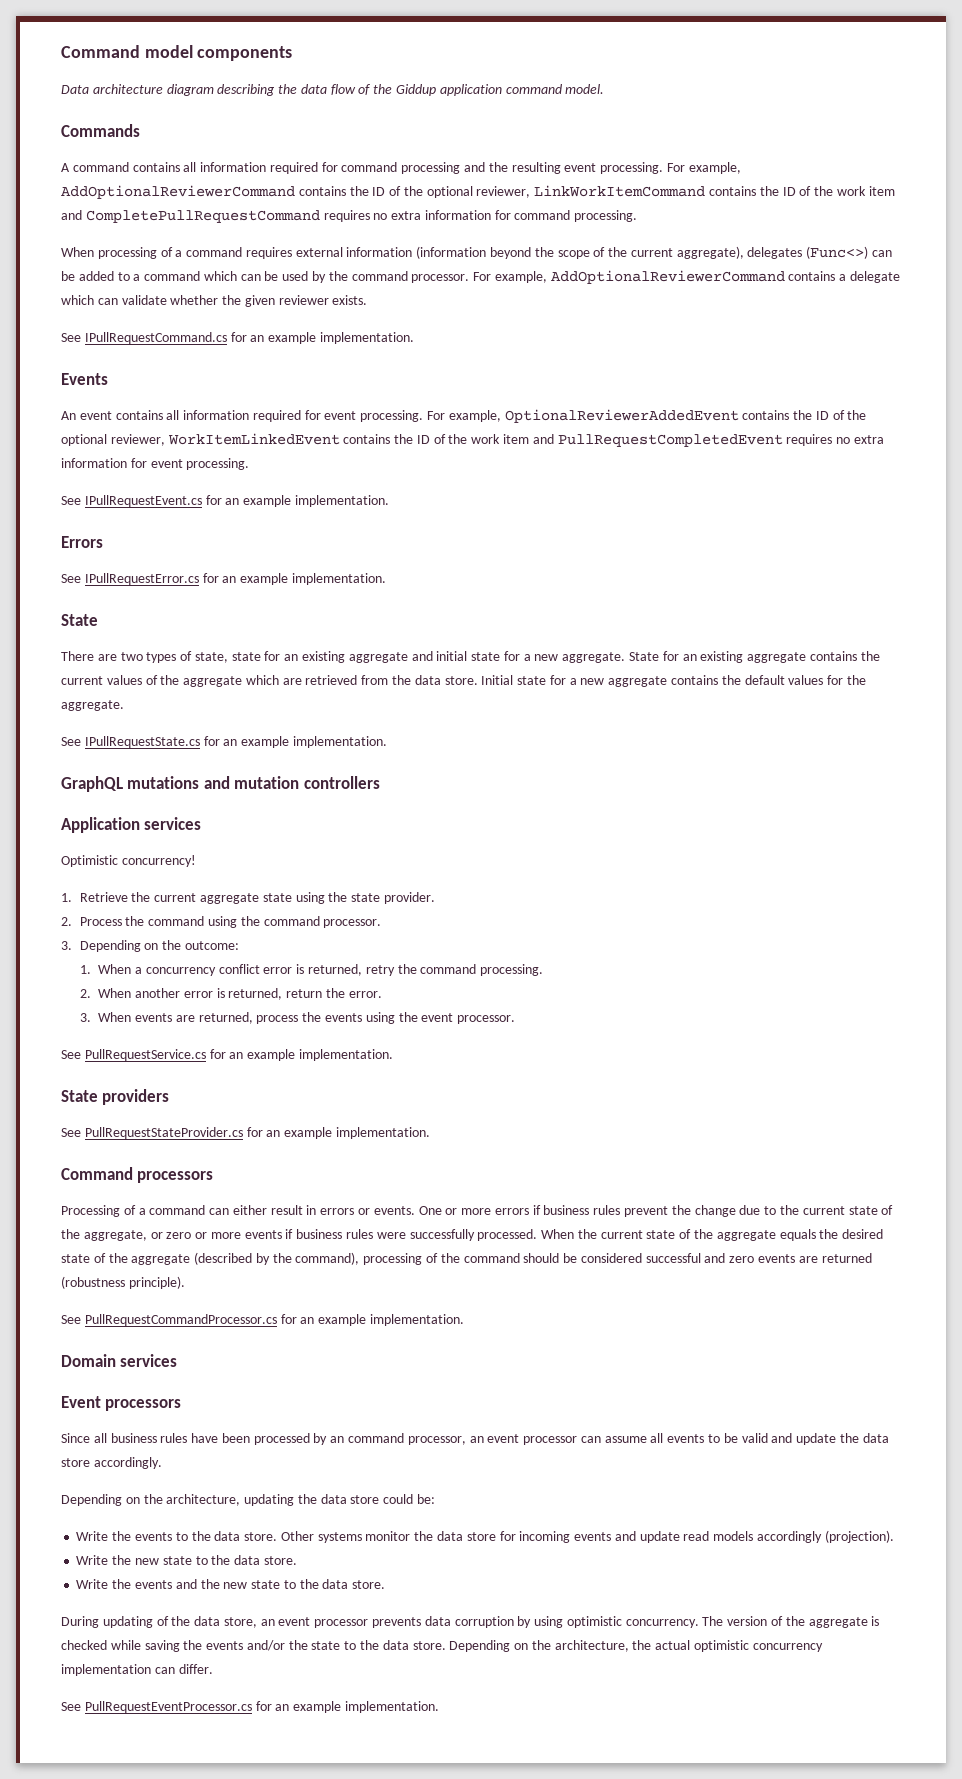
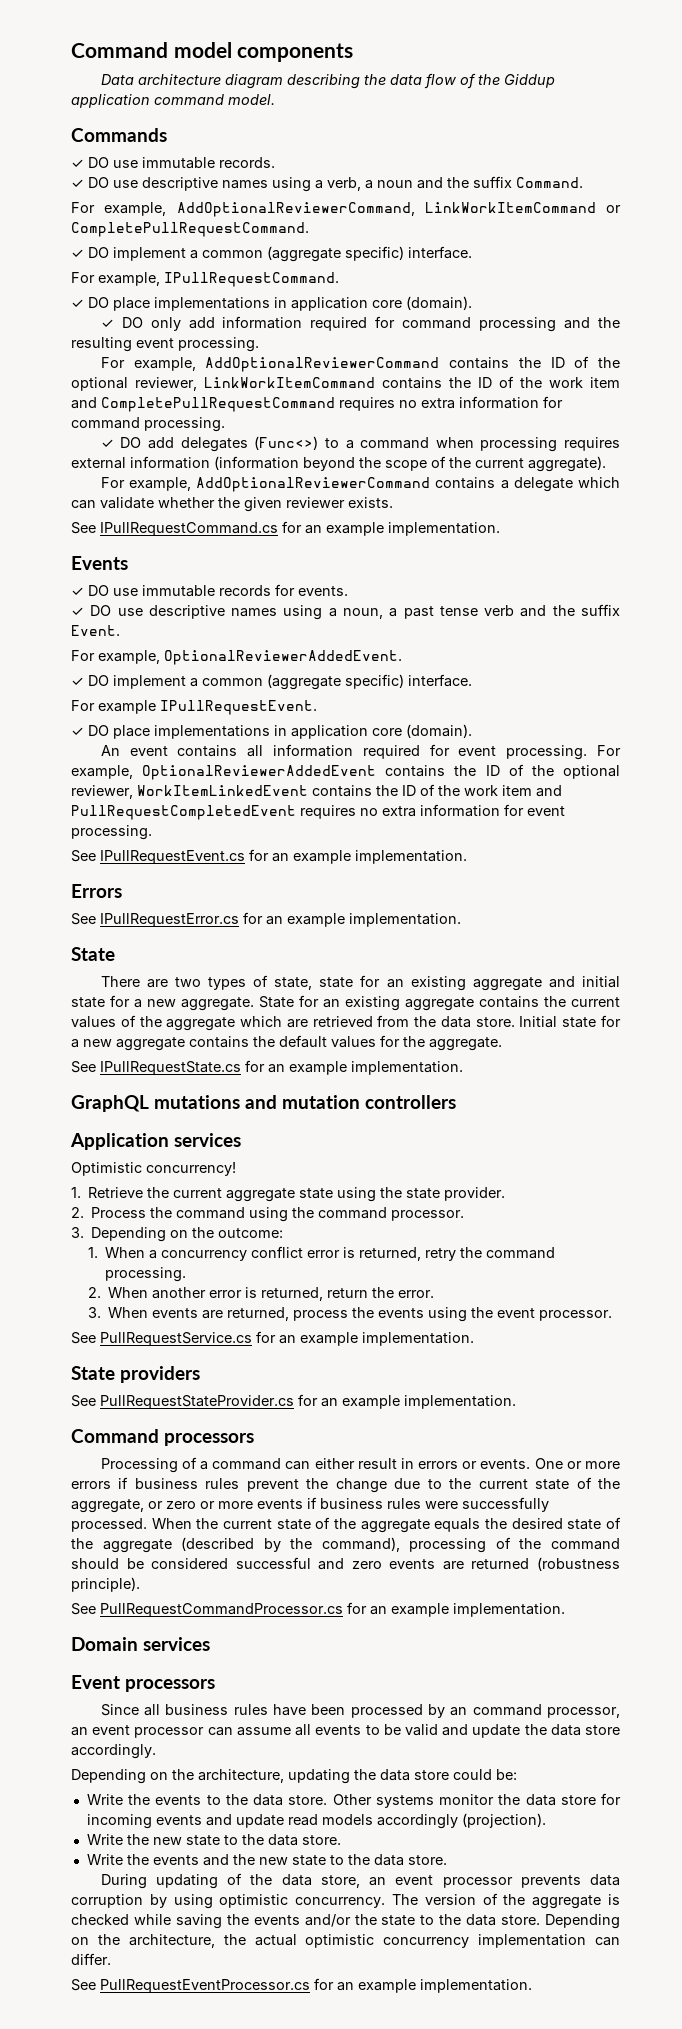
- A command contains all information required for command processing and the resulting event processing. For example, AddOptionalReviewerCommand contains the ID of the optional reviewer, LinkWorkItemCommand contains the ID of the work item and CompletePullRequestCommand requires no extra information for command processing.
+ ✓ DO use immutable records.
+ ✓ DO use descriptive names using a verb, a noun and the suffix Command.
+ For example, AddOptionalReviewerCommand, LinkWorkItemCommand or CompletePullRequestCommand.
+ ✓ DO implement a common (aggregate specific) interface.
+ For example, IPullRequestCommand.
+ ✓ DO place implementations in application core (domain).
+ ✓ DO only add information required for command processing and the resulting event processing.
+ For example, AddOptionalReviewerCommand contains the ID of the optional reviewer, LinkWorkItemCommand contains the ID of the work item and CompletePullRequestCommand requires no extra information for command processing.
- When processing of a command requires external information (information beyond the scope of the current aggregate), delegates (Func<>) can be added to a command which can be used by the command processor. For example, AddOptionalReviewerCommand contains a delegate which can validate whether the given reviewer exists.
+ ✓ DO add delegates (Func<>) to a command when processing requires external information (information beyond the scope of the current aggregate).
+ For example, AddOptionalReviewerCommand contains a delegate which can validate whether the given reviewer exists.
+ ✓ DO use immutable records for events.
+ ✓ DO use descriptive names using a noun, a past tense verb and the suffix Event.
+ For example, OptionalReviewerAddedEvent.
+ ✓ DO implement a common (aggregate specific) interface.
+ For example IPullRequestEvent.
+ ✓ DO place implementations in application core (domain).

